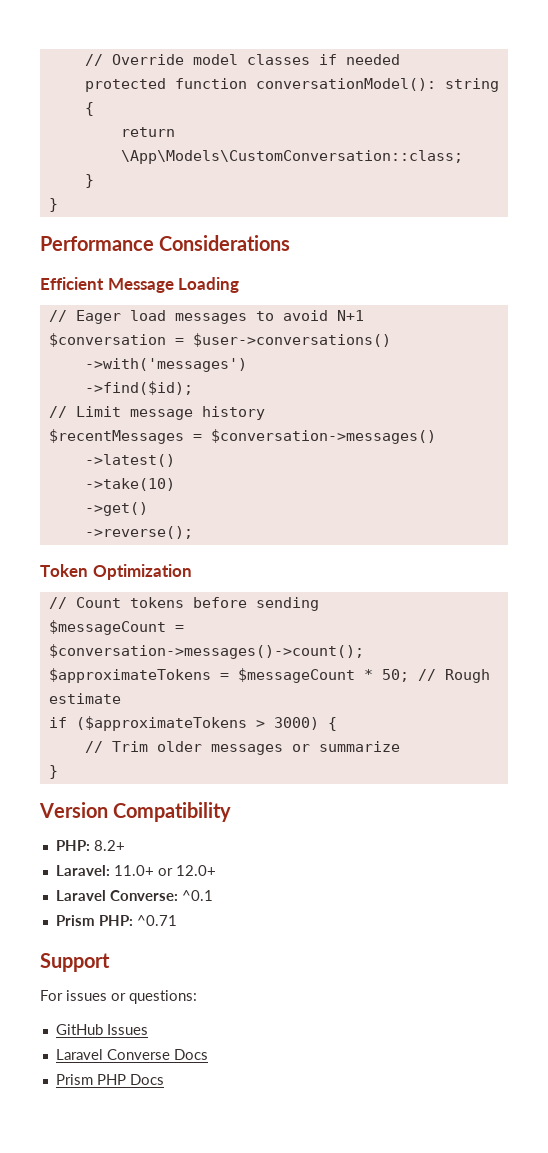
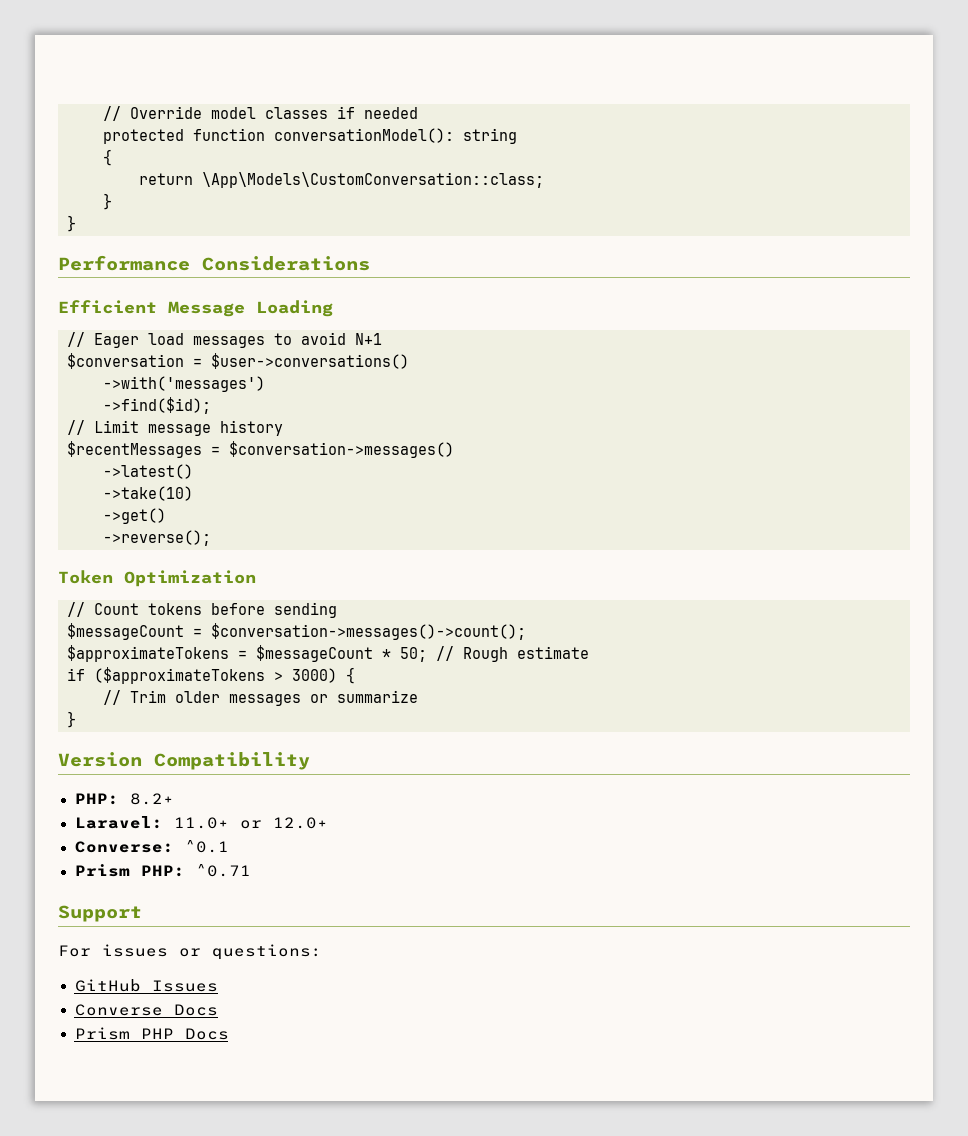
- Laravel Converse: ^0.1
+ Converse: ^0.1
- Laravel Converse Docs
+ Converse Docs

